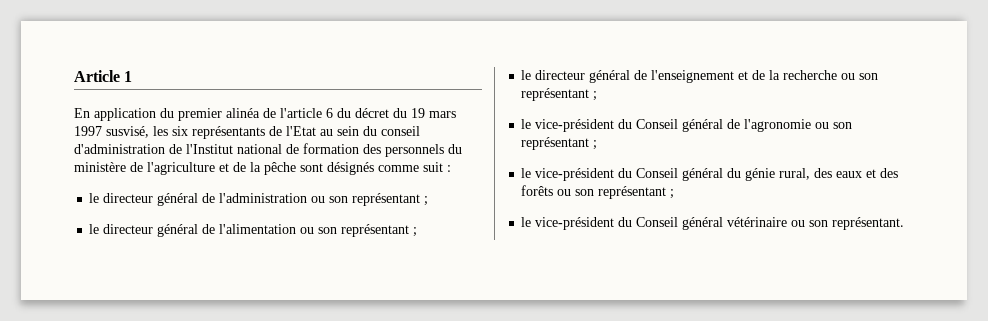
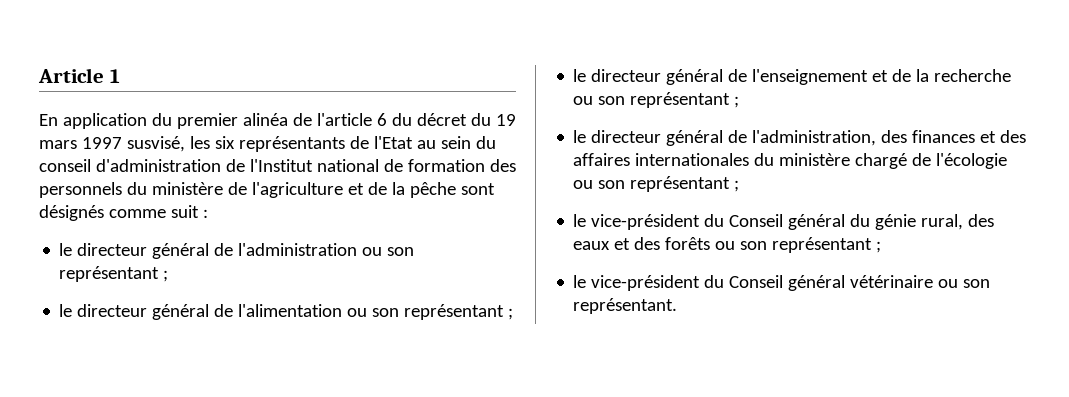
- le vice-président du Conseil général de l'agronomie ou son représentant ;
+ le directeur général de l'administration, des finances et des affaires internationales du ministère chargé de l'écologie ou son représentant ;

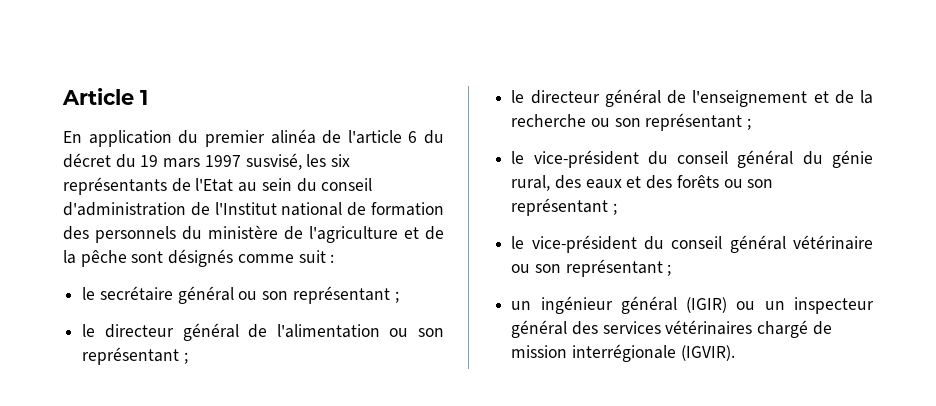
- le directeur général de l'administration ou son représentant ;
+ le secrétaire général ou son représentant ;
- le directeur général de l'administration, des finances et des affaires internationales du ministère chargé de l'écologie ou son représentant ;
- le vice-président du Conseil général du génie rural, des eaux et des forêts ou son représentant ;
+ le vice-président du conseil général du génie rural, des eaux et des forêts ou son représentant ;
- le vice-président du Conseil général vétérinaire ou son représentant.
+ le vice-président du conseil général vétérinaire ou son représentant ;
+ un ingénieur général (IGIR) ou un inspecteur général des services vétérinaires chargé de mission interrégionale (IGVIR).

